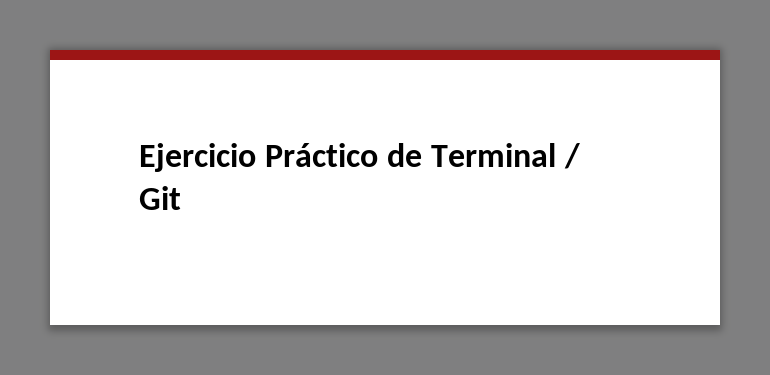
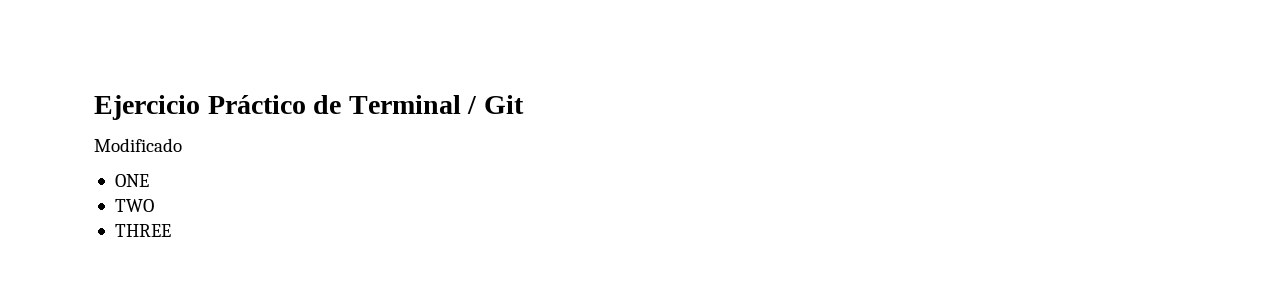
+ Modificado
+ ONE
+ TWO
+ THREE

